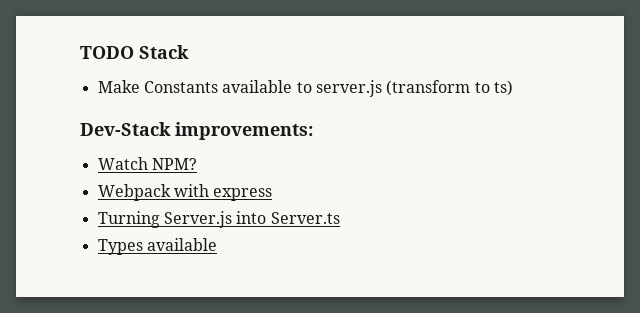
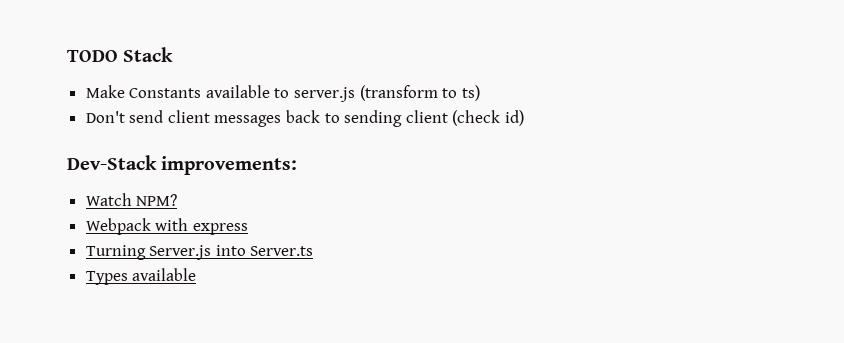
+ Don't send client messages back to sending client (check id)

